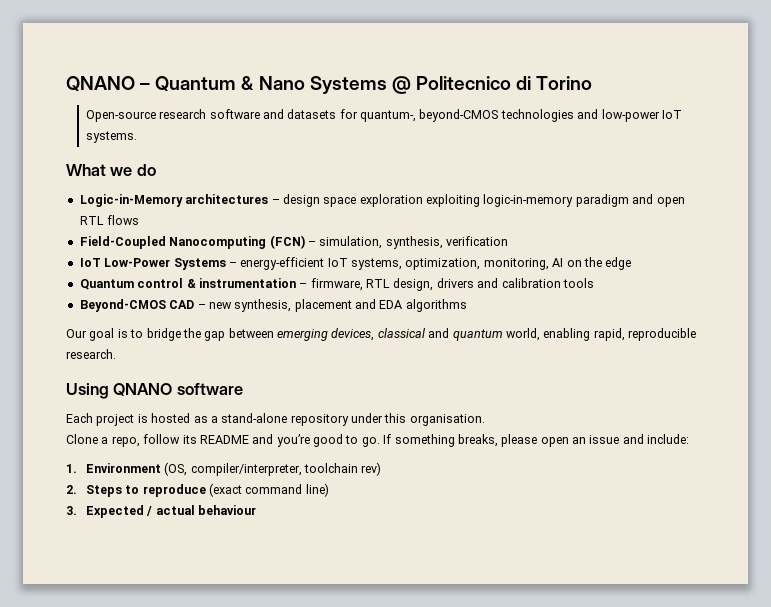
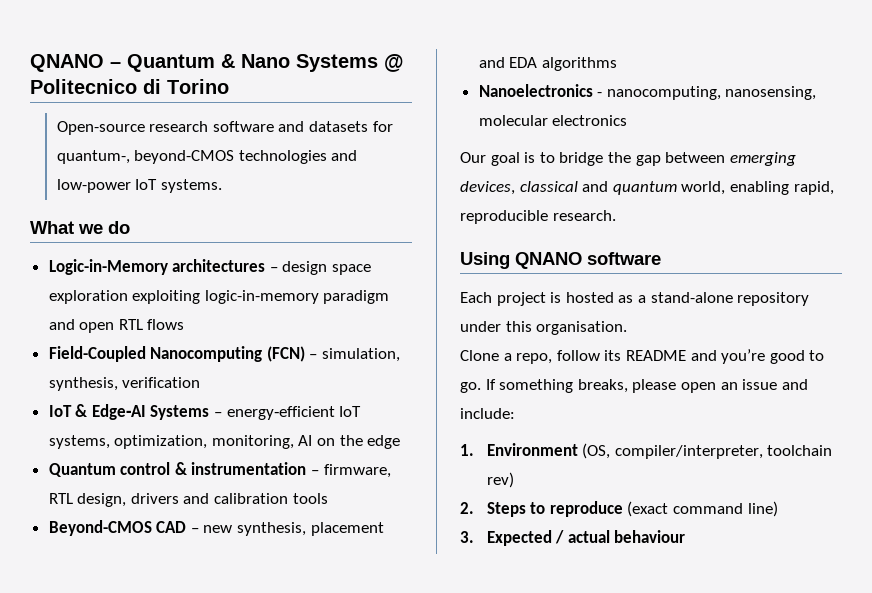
- IoT Low‑Power Systems – energy‑efficient IoT systems, optimization, monitoring, AI on the edge
+ IoT & Edge‑AI Systems – energy‑efficient IoT systems, optimization, monitoring, AI on the edge
+ Nanoelectronics - nanocomputing, nanosensing, molecular electronics

